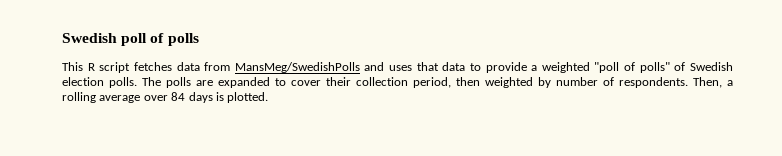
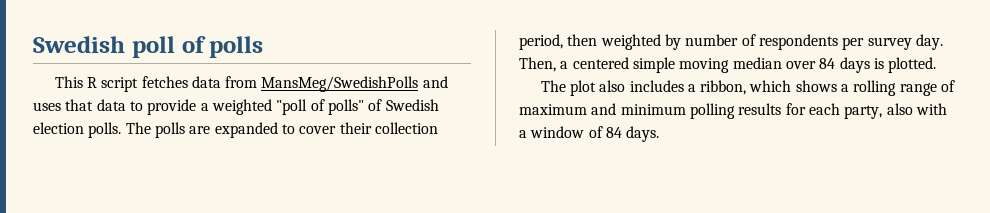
- The polls are expanded to cover their collection period, then weighted by number of respondents. Then, a rolling average over 84 days is plotted.
+ The polls are expanded to cover their collection period, then weighted by number of respondents per survey day. Then, a centered simple moving median over 84 days is plotted.
+ The plot also includes a ribbon, which shows a rolling range of maximum and minimum polling results for each party, also with a window of 84 days.

